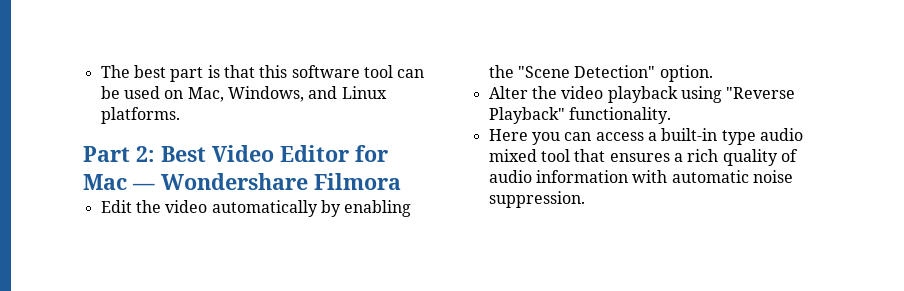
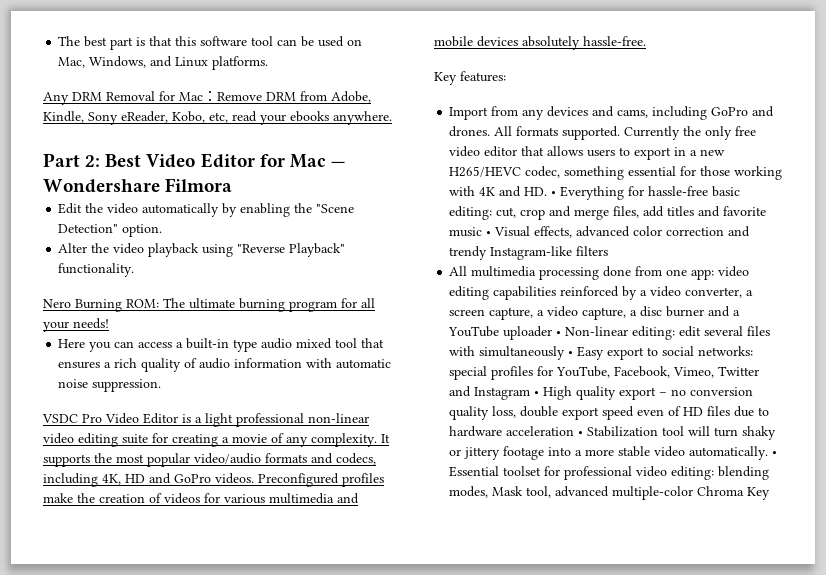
+ Any DRM Removal for Mac：Remove DRM from Adobe, Kindle, Sony eReader, Kobo, etc, read your ebooks anywhere.
+ Nero Burning ROM: The ultimate burning program for all your needs!
+ VSDC Pro Video Editor is a light professional non-linear video editing suite for creating a movie of any complexity. It supports the most popular video/audio formats and codecs, including 4K, HD and GoPro videos. Preconfigured profiles make the creation of videos for various multimedia and mobile devices absolutely hassle-free.
+ Key features:
+ Import from any devices and cams, including GoPro and drones. All formats supported. Сurrently the only free video editor that allows users to export in a new H265/HEVC codec, something essential for those working with 4K and HD. • Everything for hassle-free basic editing: cut, crop and merge files, add titles and favorite music • Visual effects, advanced color correction and trendy Instagram-like filters
+ All multimedia processing done from one app: video editing capabilities reinforced by a video converter, a screen capture, a video capture, a disc burner and a YouTube uploader • Non-linear editing: edit several files with simultaneously • Easy export to social networks: special profiles for YouTube, Facebook, Vimeo, Twitter and Instagram • High quality export – no conversion quality loss, double export speed even of HD files due to hardware acceleration • Stabilization tool will turn shaky or jittery footage into a more stable video automatically. • Essential toolset for professional video editing: blending modes, Mask tool, advanced multiple-color Chroma Key

